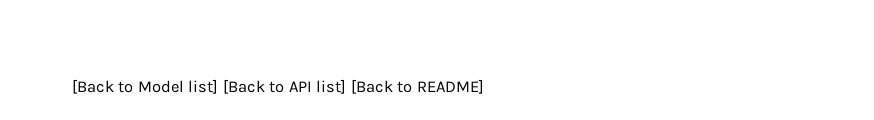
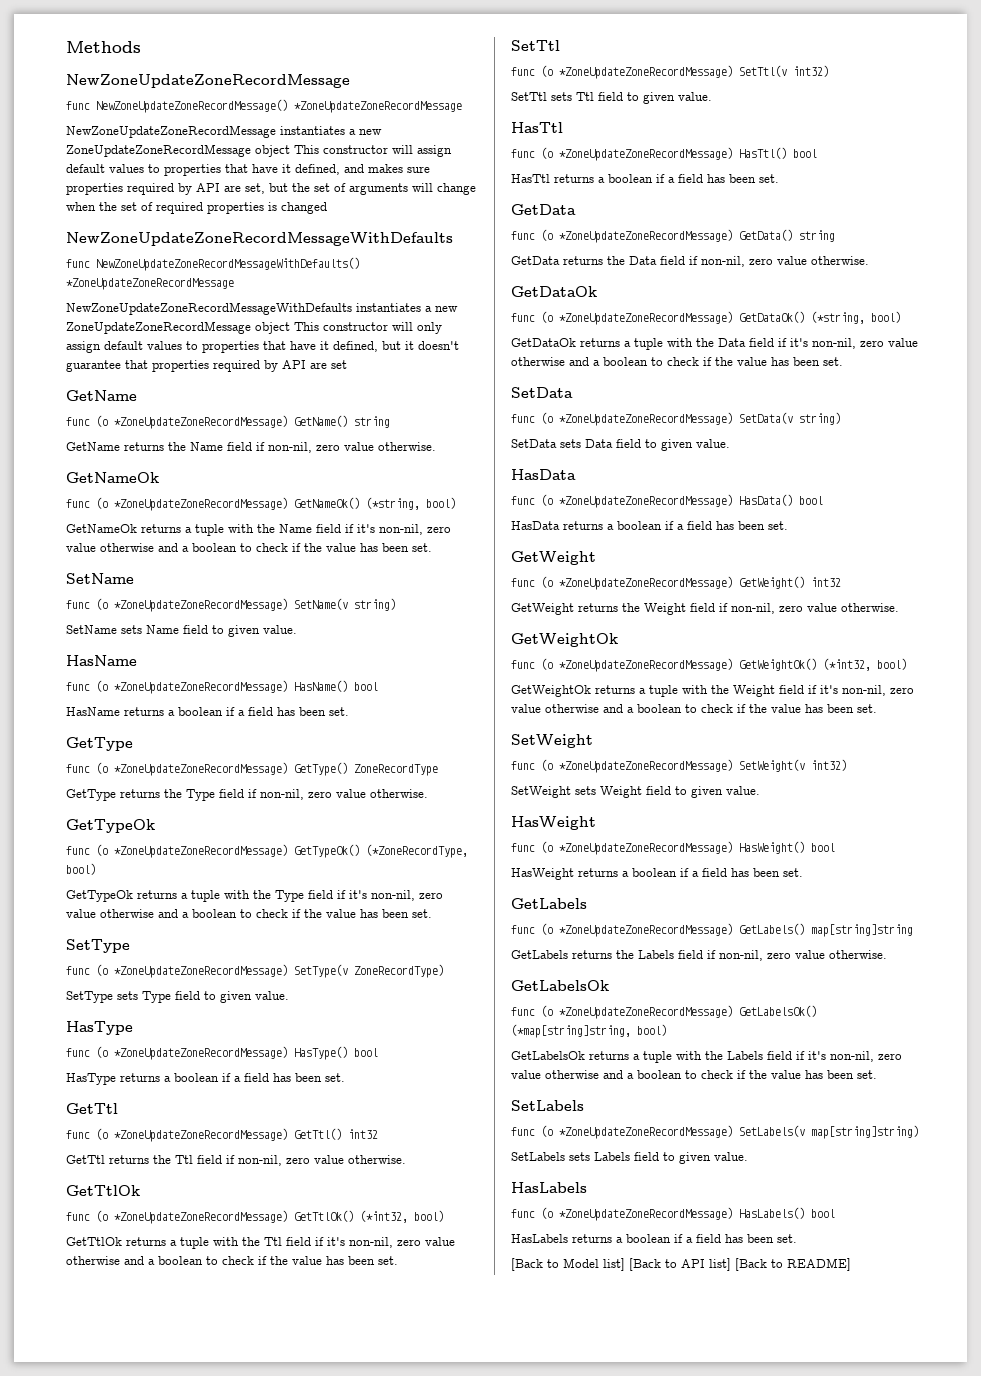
+ Methods
+ NewZoneUpdateZoneRecordMessage
+ func NewZoneUpdateZoneRecordMessage() *ZoneUpdateZoneRecordMessage
+ NewZoneUpdateZoneRecordMessage instantiates a new ZoneUpdateZoneRecordMessage object This constructor will assign default values to properties that have it defined, and makes sure properties required by API are set, but the set of arguments will change when the set of required properties is changed
+ NewZoneUpdateZoneRecordMessageWithDefaults
+ func NewZoneUpdateZoneRecordMessageWithDefaults() *ZoneUpdateZoneRecordMessage
+ NewZoneUpdateZoneRecordMessageWithDefaults instantiates a new ZoneUpdateZoneRecordMessage object This constructor will only assign default values to properties that have it defined, but it doesn't guarantee that properties required by API are set
+ GetName
+ func (o *ZoneUpdateZoneRecordMessage) GetName() string
+ GetName returns the Name field if non-nil, zero value otherwise.
+ GetNameOk
+ func (o *ZoneUpdateZoneRecordMessage) GetNameOk() (*string, bool)
+ GetNameOk returns a tuple with the Name field if it's non-nil, zero value otherwise and a boolean to check if the value has been set.
+ SetName
+ func (o *ZoneUpdateZoneRecordMessage) SetName(v string)
+ SetName sets Name field to given value.
+ HasName
+ func (o *ZoneUpdateZoneRecordMessage) HasName() bool
+ HasName returns a boolean if a field has been set.
+ GetType
+ func (o *ZoneUpdateZoneRecordMessage) GetType() ZoneRecordType
+ GetType returns the Type field if non-nil, zero value otherwise.
+ GetTypeOk
+ func (o *ZoneUpdateZoneRecordMessage) GetTypeOk() (*ZoneRecordType, bool)
+ GetTypeOk returns a tuple with the Type field if it's non-nil, zero value otherwise and a boolean to check if the value has been set.
+ SetType
+ func (o *ZoneUpdateZoneRecordMessage) SetType(v ZoneRecordType)
+ SetType sets Type field to given value.
+ HasType
+ func (o *ZoneUpdateZoneRecordMessage) HasType() bool
+ HasType returns a boolean if a field has been set.
+ GetTtl
+ func (o *ZoneUpdateZoneRecordMessage) GetTtl() int32
+ GetTtl returns the Ttl field if non-nil, zero value otherwise.
+ GetTtlOk
+ func (o *ZoneUpdateZoneRecordMessage) GetTtlOk() (*int32, bool)
+ GetTtlOk returns a tuple with the Ttl field if it's non-nil, zero value otherwise and a boolean to check if the value has been set.
+ SetTtl
+ func (o *ZoneUpdateZoneRecordMessage) SetTtl(v int32)
+ SetTtl sets Ttl field to given value.
+ HasTtl
+ func (o *ZoneUpdateZoneRecordMessage) HasTtl() bool
+ HasTtl returns a boolean if a field has been set.
+ GetData
+ func (o *ZoneUpdateZoneRecordMessage) GetData() string
+ GetData returns the Data field if non-nil, zero value otherwise.
+ GetDataOk
+ func (o *ZoneUpdateZoneRecordMessage) GetDataOk() (*string, bool)
+ GetDataOk returns a tuple with the Data field if it's non-nil, zero value otherwise and a boolean to check if the value has been set.
+ SetData
+ func (o *ZoneUpdateZoneRecordMessage) SetData(v string)
+ SetData sets Data field to given value.
+ HasData
+ func (o *ZoneUpdateZoneRecordMessage) HasData() bool
+ HasData returns a boolean if a field has been set.
+ GetWeight
+ func (o *ZoneUpdateZoneRecordMessage) GetWeight() int32
+ GetWeight returns the Weight field if non-nil, zero value otherwise.
+ GetWeightOk
+ func (o *ZoneUpdateZoneRecordMessage) GetWeightOk() (*int32, bool)
+ GetWeightOk returns a tuple with the Weight field if it's non-nil, zero value otherwise and a boolean to check if the value has been set.
+ SetWeight
+ func (o *ZoneUpdateZoneRecordMessage) SetWeight(v int32)
+ SetWeight sets Weight field to given value.
+ HasWeight
+ func (o *ZoneUpdateZoneRecordMessage) HasWeight() bool
+ HasWeight returns a boolean if a field has been set.
+ GetLabels
+ func (o *ZoneUpdateZoneRecordMessage) GetLabels() map[string]string
+ GetLabels returns the Labels field if non-nil, zero value otherwise.
+ GetLabelsOk
+ func (o *ZoneUpdateZoneRecordMessage) GetLabelsOk() (*map[string]string, bool)
+ GetLabelsOk returns a tuple with the Labels field if it's non-nil, zero value otherwise and a boolean to check if the value has been set.
+ SetLabels
+ func (o *ZoneUpdateZoneRecordMessage) SetLabels(v map[string]string)
+ SetLabels sets Labels field to given value.
+ HasLabels
+ func (o *ZoneUpdateZoneRecordMessage) HasLabels() bool
+ HasLabels returns a boolean if a field has been set.

